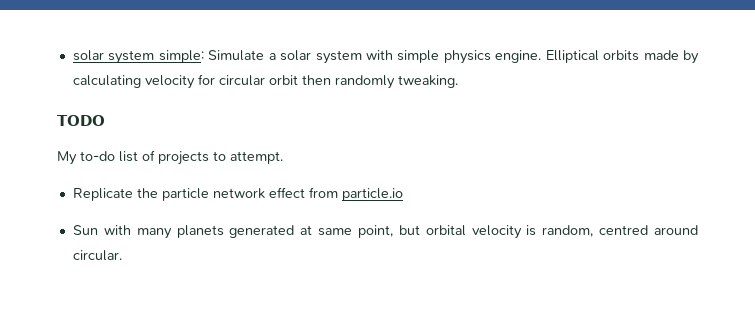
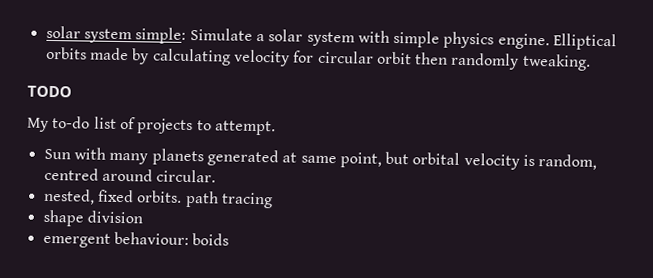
- Replicate the particle network effect from particle.io
+ nested, fixed orbits. path tracing
+ shape division
+ emergent behaviour: boids

